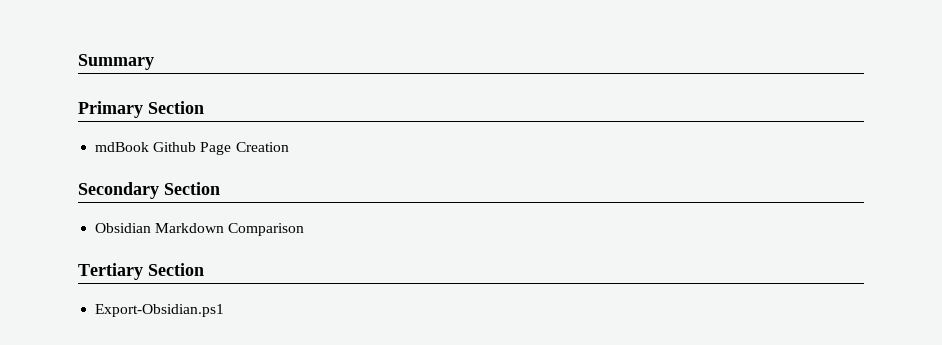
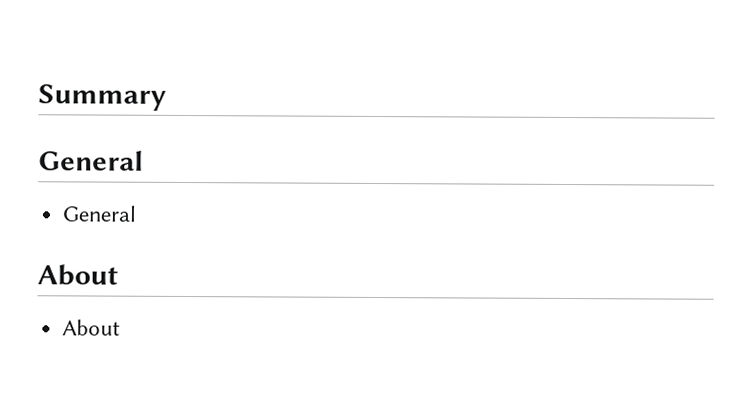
  Summary
- Primary Section
- mdBook Github Page Creation
- Secondary Section
- Obsidian Markdown Comparison
- Tertiary Section
- Export-Obsidian.ps1
+ General
+ General
+ About
+ About

